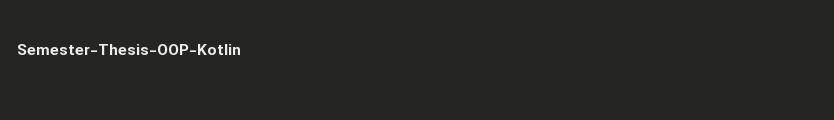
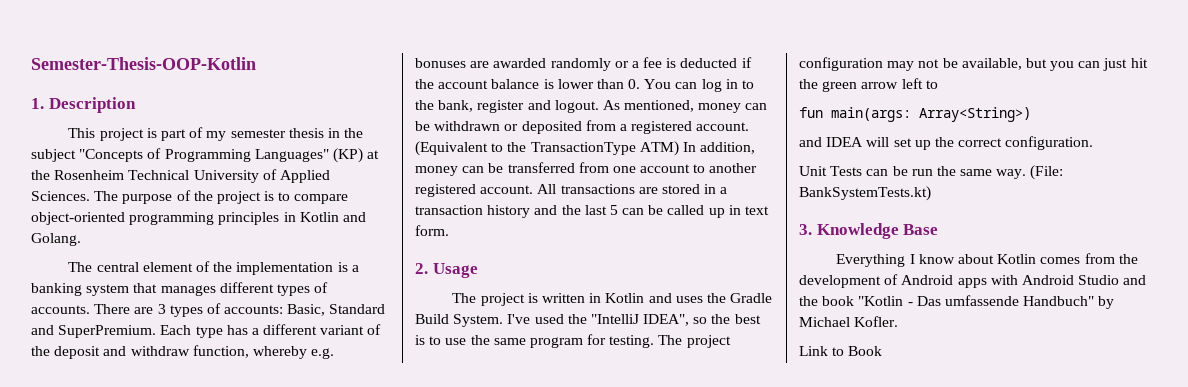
+ 1. Description
+ This project is part of my semester thesis in the subject "Concepts of Programming Languages" (KP) at the Rosenheim Technical University of Applied Sciences. The purpose of the project is to compare object-oriented programming principles in Kotlin and Golang.
+ The central element of the implementation is a banking system that manages different types of accounts. There are 3 types of accounts: Basic, Standard and SuperPremium. Each type has a different variant of the deposit and withdraw function, whereby e.g. bonuses are awarded randomly or a fee is deducted if the account balance is lower than 0. You can log in to the bank, register and logout. As mentioned, money can be withdrawn or deposited from a registered account. (Equivalent to the TransactionType ATM) In addition, money can be transferred from one account to another registered account. All transactions are stored in a transaction history and the last 5 can be called up in text form.
+ 2. Usage
+ The project is written in Kotlin and uses the Gradle Build System. I've used the "IntelliJ IDEA", so the best is to use the same program for testing. The project configuration may not be available, but you can just hit the green arrow left to
+ fun main(args: Array<String>)
+ and IDEA will set up the correct configuration.
+ Unit Tests can be run the same way. (File: BankSystemTests.kt)
+ 3. Knowledge Base
+ Everything I know about Kotlin comes from the development of Android apps with Android Studio and the book "Kotlin - Das umfassende Handbuch" by Michael Kofler.
+ Link to Book

